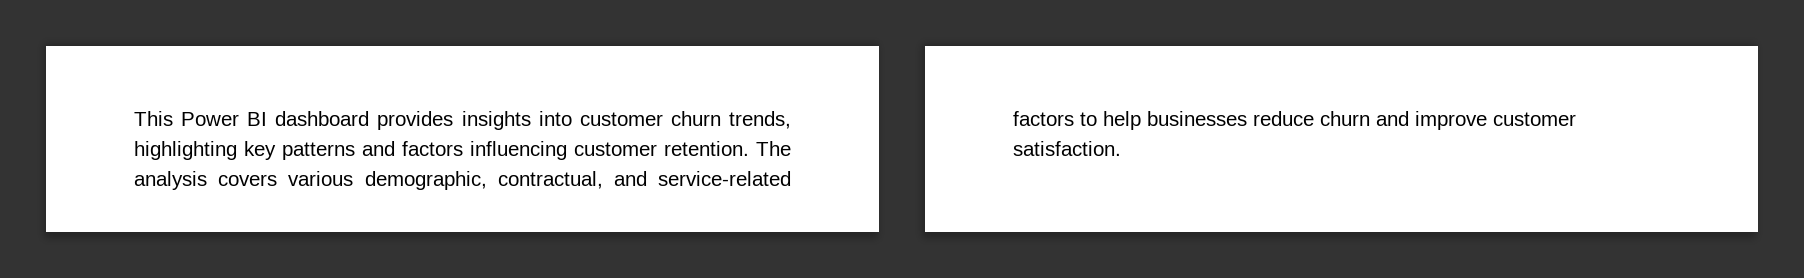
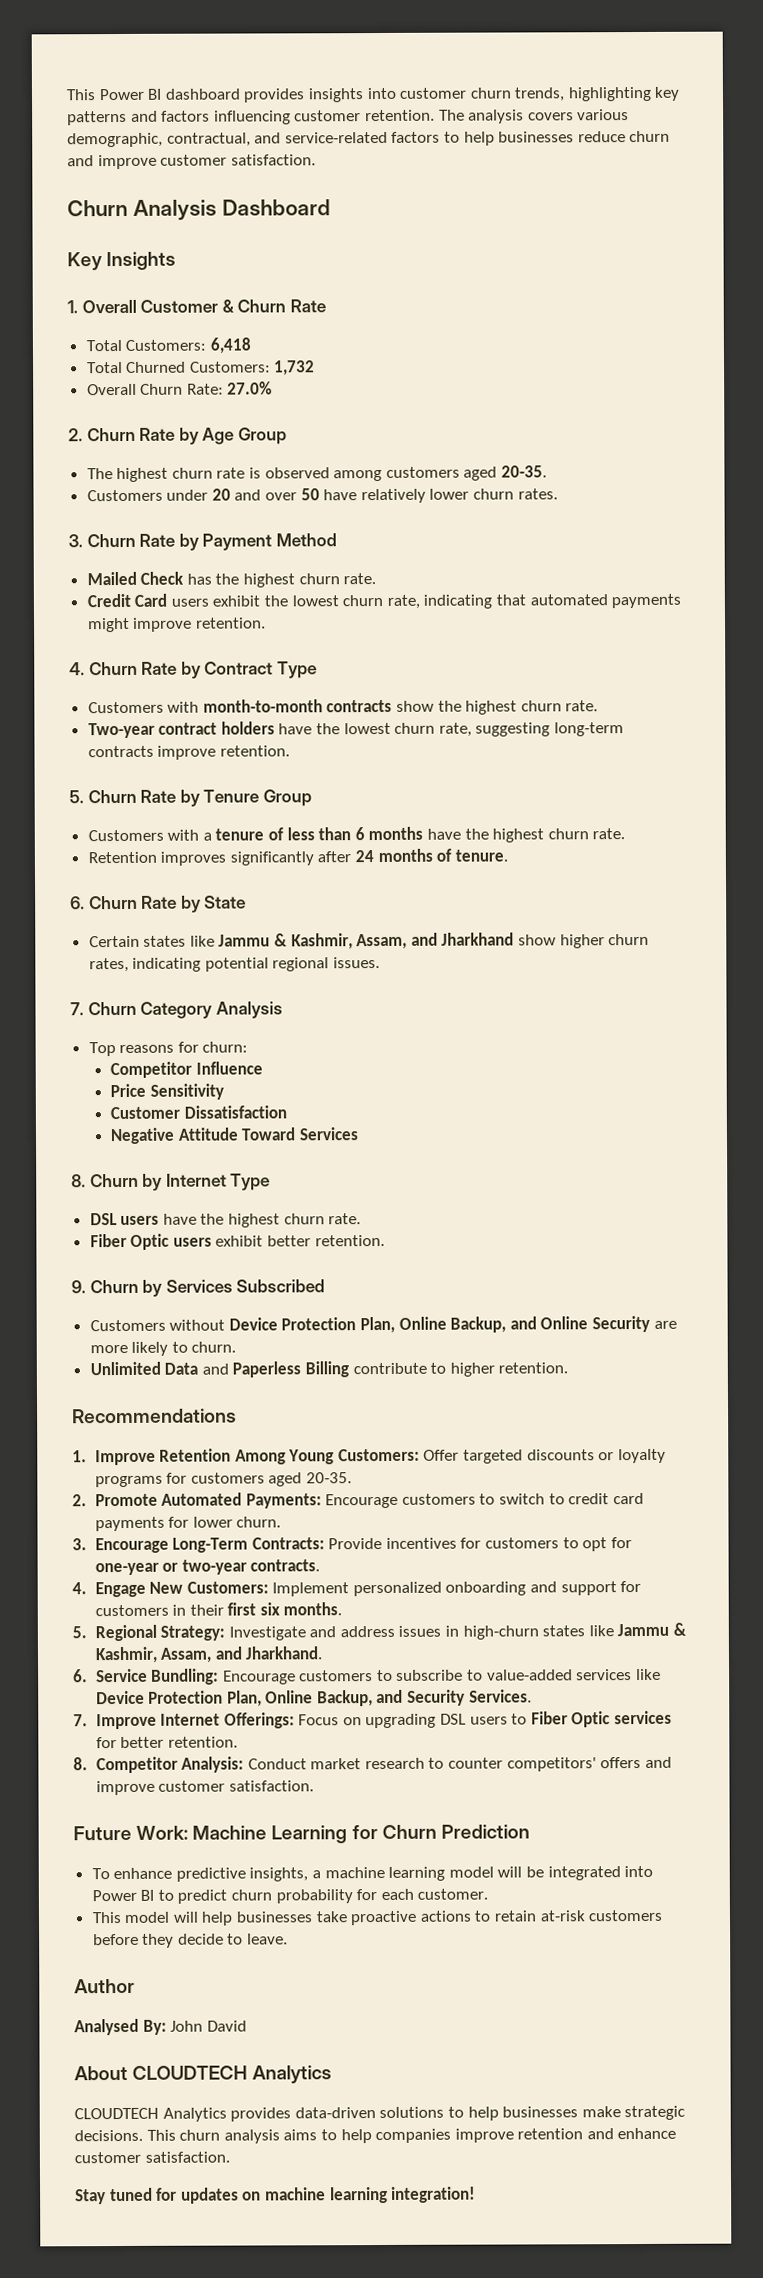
+ Churn Analysis Dashboard
+ Key Insights
+ 1. Overall Customer & Churn Rate
+ Total Customers: 6,418
+ Total Churned Customers: 1,732
+ Overall Churn Rate: 27.0%
+ 2. Churn Rate by Age Group
+ The highest churn rate is observed among customers aged 20-35.
+ Customers under 20 and over 50 have relatively lower churn rates.
+ 3. Churn Rate by Payment Method
+ Mailed Check has the highest churn rate.
+ Credit Card users exhibit the lowest churn rate, indicating that automated payments might improve retention.
+ 4. Churn Rate by Contract Type
+ Customers with month-to-month contracts show the highest churn rate.
+ Two-year contract holders have the lowest churn rate, suggesting long-term contracts improve retention.
+ 5. Churn Rate by Tenure Group
+ Customers with a tenure of less than 6 months have the highest churn rate.
+ Retention improves significantly after 24 months of tenure.
+ 6. Churn Rate by State
+ Certain states like Jammu & Kashmir, Assam, and Jharkhand show higher churn rates, indicating potential regional issues.
+ 7. Churn Category Analysis
+ Top reasons for churn:
+ Competitor Influence
+ Price Sensitivity
+ Customer Dissatisfaction
+ Negative Attitude Toward Services
+ 8. Churn by Internet Type
+ DSL users have the highest churn rate.
+ Fiber Optic users exhibit better retention.
+ 9. Churn by Services Subscribed
+ Customers without Device Protection Plan, Online Backup, and Online Security are more likely to churn.
+ Unlimited Data and Paperless Billing contribute to higher retention.
+ Recommendations
+ 1. Improve Retention Among Young Customers: Offer targeted discounts or loyalty programs for customers aged 20-35.
+ 2. Promote Automated Payments: Encourage customers to switch to credit card payments for lower churn.
+ 3. Encourage Long-Term Contracts: Provide incentives for customers to opt for one-year or two-year contracts.
+ 4. Engage New Customers: Implement personalized onboarding and support for customers in their first six months.
+ 5. Regional Strategy: Investigate and address issues in high-churn states like Jammu & Kashmir, Assam, and Jharkhand.
+ 6. Service Bundling: Encourage customers to subscribe to value-added services like Device Protection Plan, Online Backup, and Security Services.
+ 7. Improve Internet Offerings: Focus on upgrading DSL users to Fiber Optic services for better retention.
+ 8. Competitor Analysis: Conduct market research to counter competitors' offers and improve customer satisfaction.
+ Future Work: Machine Learning for Churn Prediction
+ To enhance predictive insights, a machine learning model will be integrated into Power BI to predict churn probability for each customer.
+ This model will help businesses take proactive actions to retain at-risk customers before they decide to leave.
+ Author
+ Analysed By: John David
+ About CLOUDTECH Analytics
+ CLOUDTECH Analytics provides data-driven solutions to help businesses make strategic decisions. This churn analysis aims to help companies improve retention and enhance customer satisfaction.
+ Stay tuned for updates on machine learning integration!

